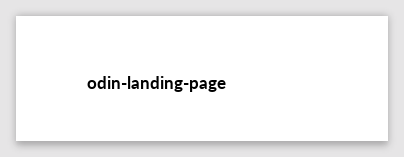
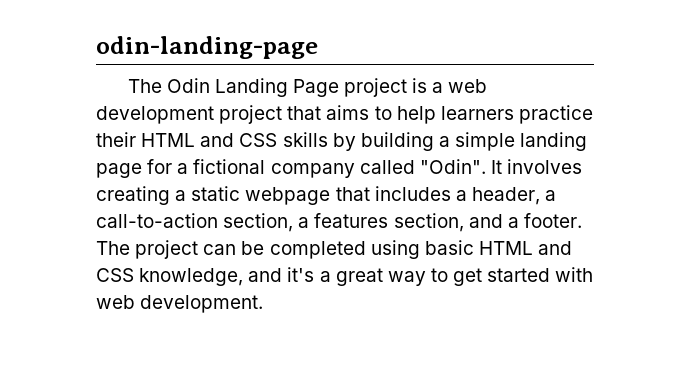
+ The Odin Landing Page project is a web development project that aims to help learners practice their HTML and CSS skills by building a simple landing page for a fictional company called "Odin". It involves creating a static webpage that includes a header, a call-to-action section, a features section, and a footer. The project can be completed using basic HTML and CSS knowledge, and it's a great way to get started with web development.

